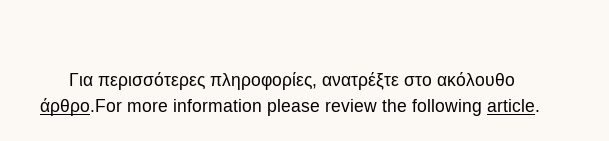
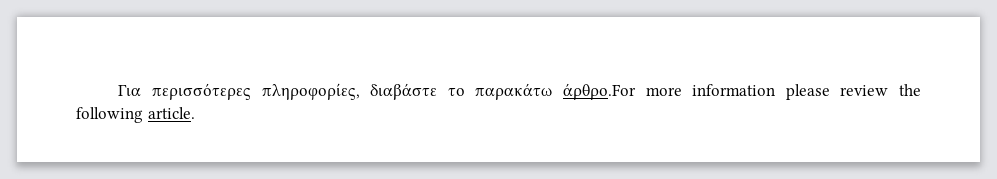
- Για περισσότερες πληροφορίες, ανατρέξτε στο ακόλουθο άρθρο.For more information please review the following article.
+ Για περισσότερες πληροφορίες, διαβάστε το παρακάτω άρθρο.For more information please review the following article.

